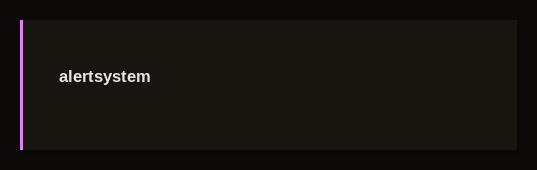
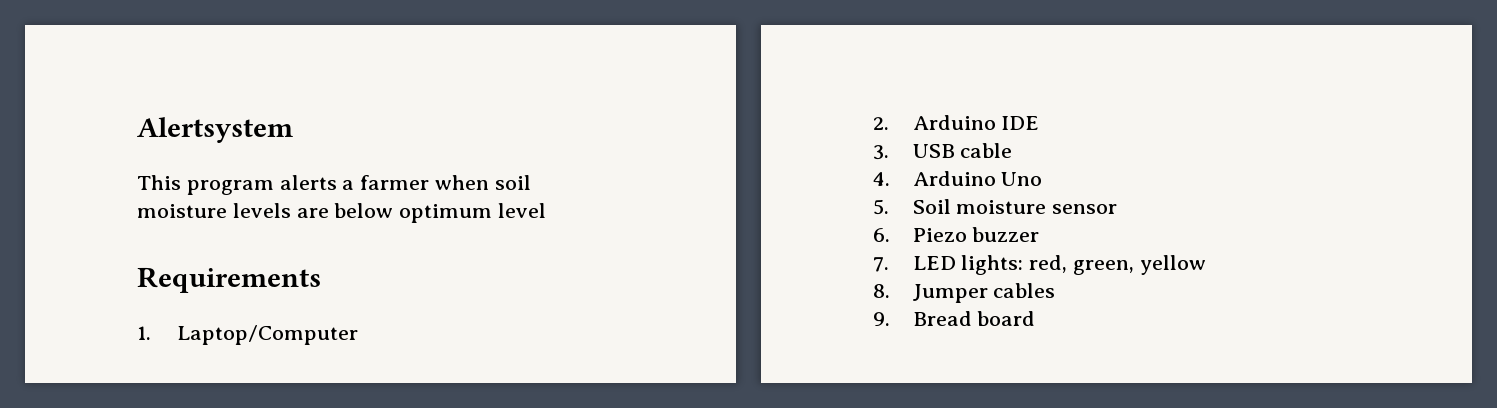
- alertsystem
+ Alertsystem
+ This program alerts a farmer when soil moisture levels are below optimum level
+ Requirements
+ 1. Laptop/Computer
+ 2. Arduino IDE
+ 3. USB cable
+ 4. Arduino Uno
+ 5. Soil moisture sensor
+ 6. Piezo buzzer
+ 7. LED lights: red, green, yellow
+ 8. Jumper cables
+ 9. Bread board

